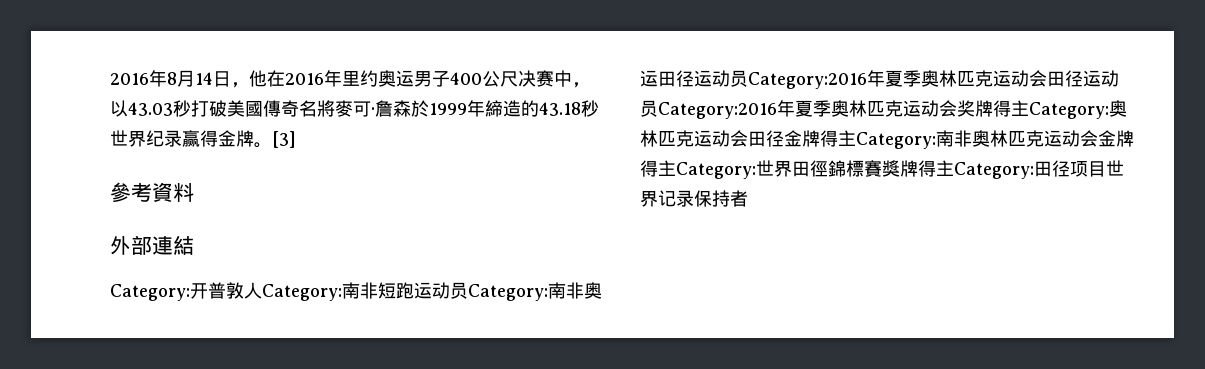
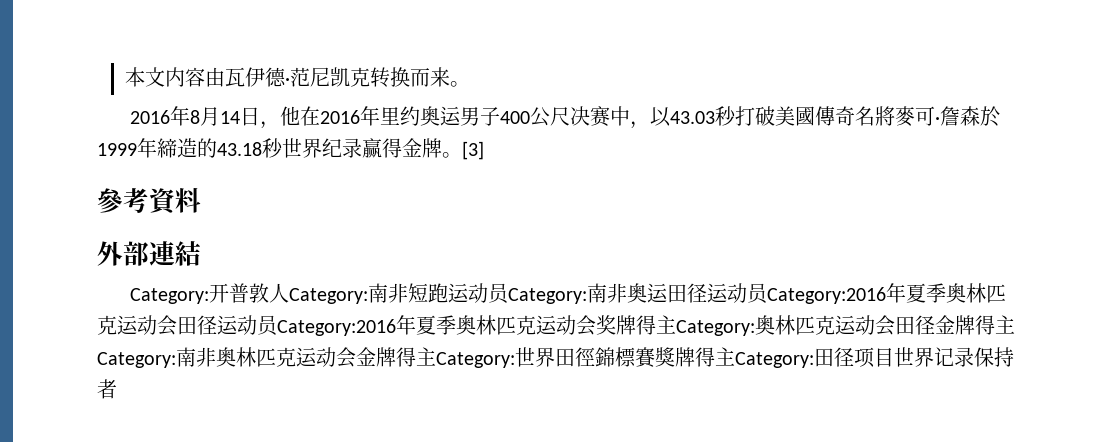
+ 本文内容由瓦伊德·范尼凯克转换而来。

